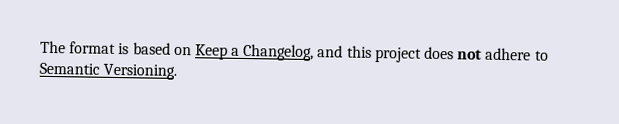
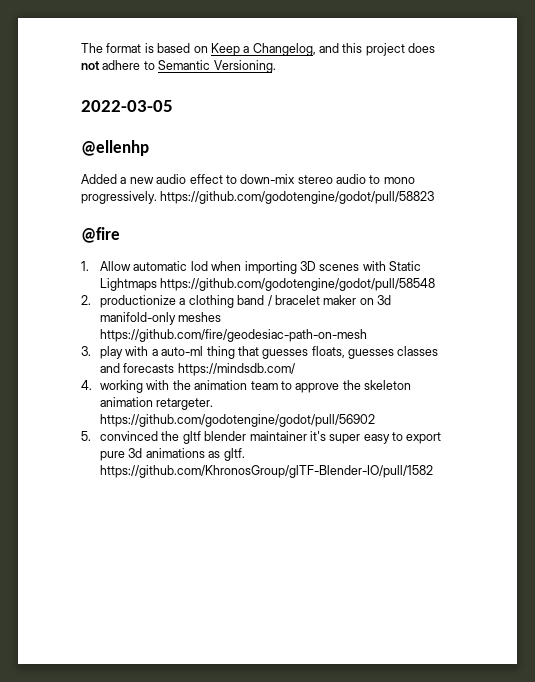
+ 2022-03-05
+ @ellenhp
+ Added a new audio effect to down-mix stereo audio to mono progressively. https://github.com/godotengine/godot/pull/58823
+ @fire
+ 1. Allow automatic lod when importing 3D scenes with Static Lightmaps https://github.com/godotengine/godot/pull/58548
+ 2. productionize a clothing band / bracelet maker on 3d manifold-only meshes https://github.com/fire/geodesiac-path-on-mesh
+ 3. play with a auto-ml thing that guesses floats, guesses classes and forecasts https://mindsdb.com/
+ 4. working with the animation team to approve the skeleton animation retargeter. https://github.com/godotengine/godot/pull/56902
+ 5. convinced the gltf blender maintainer it's super easy to export pure 3d animations as gltf. https://github.com/KhronosGroup/glTF-Blender-IO/pull/1582

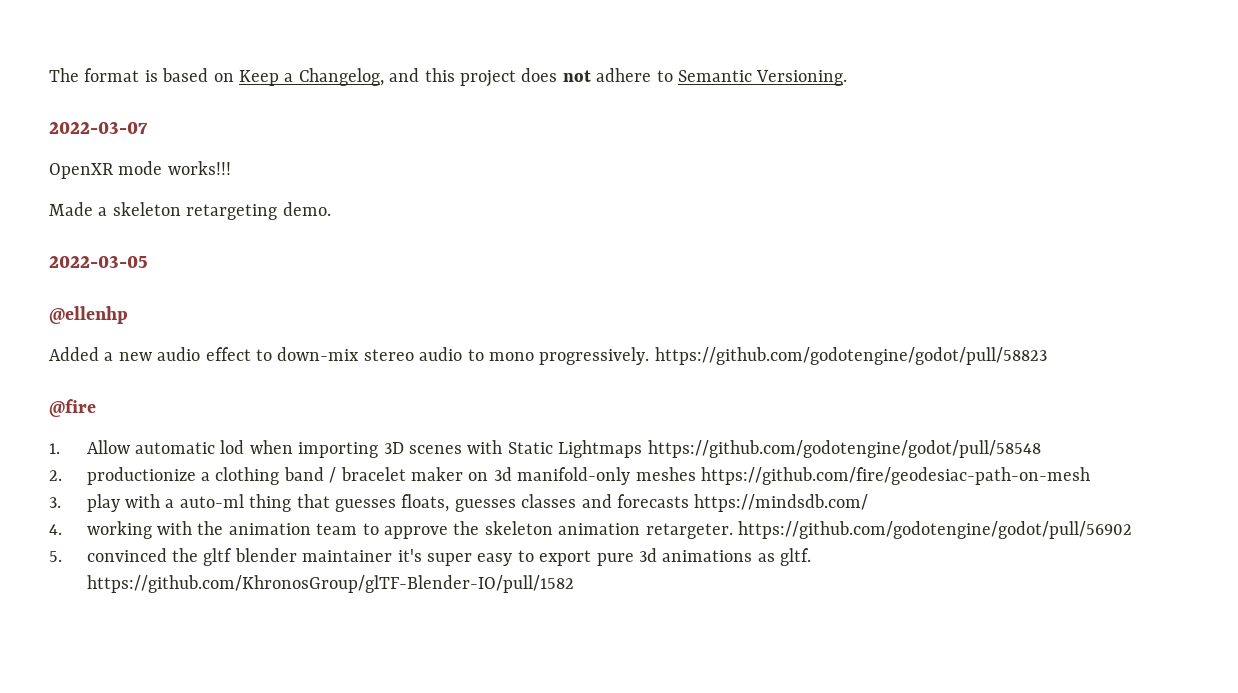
+ 2022-03-07
+ OpenXR mode works!!!
+ Made a skeleton retargeting demo.

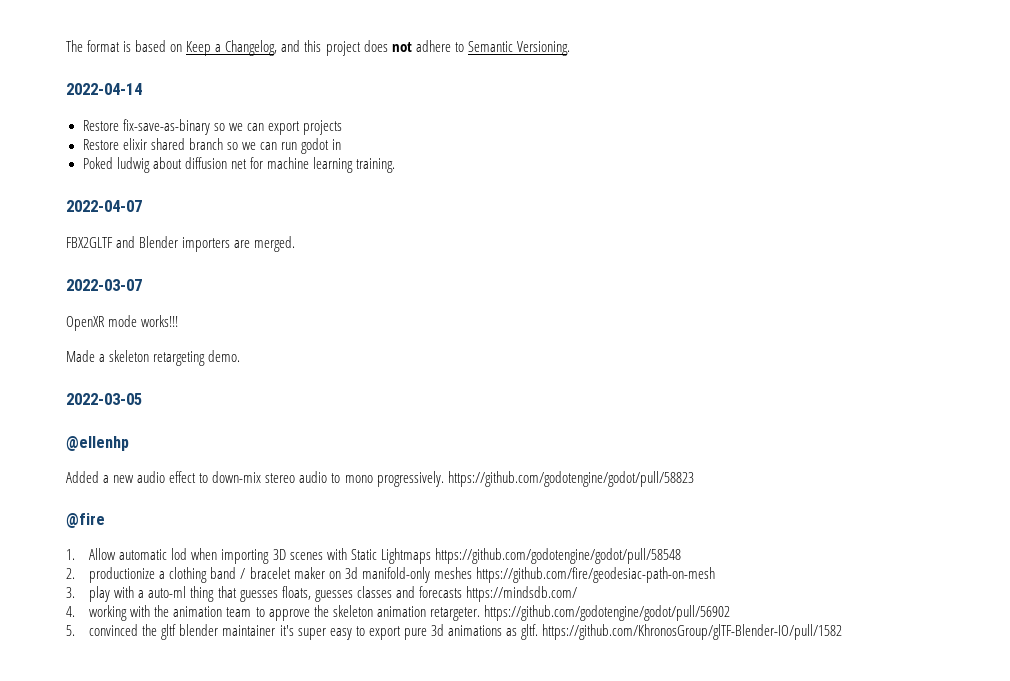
+ 2022-04-14
+ Restore fix-save-as-binary so we can export projects
+ Restore elixir shared branch so we can run godot in
+ Poked ludwig about diffusion net for machine learning training.
+ 2022-04-07
+ FBX2GLTF and Blender importers are merged.

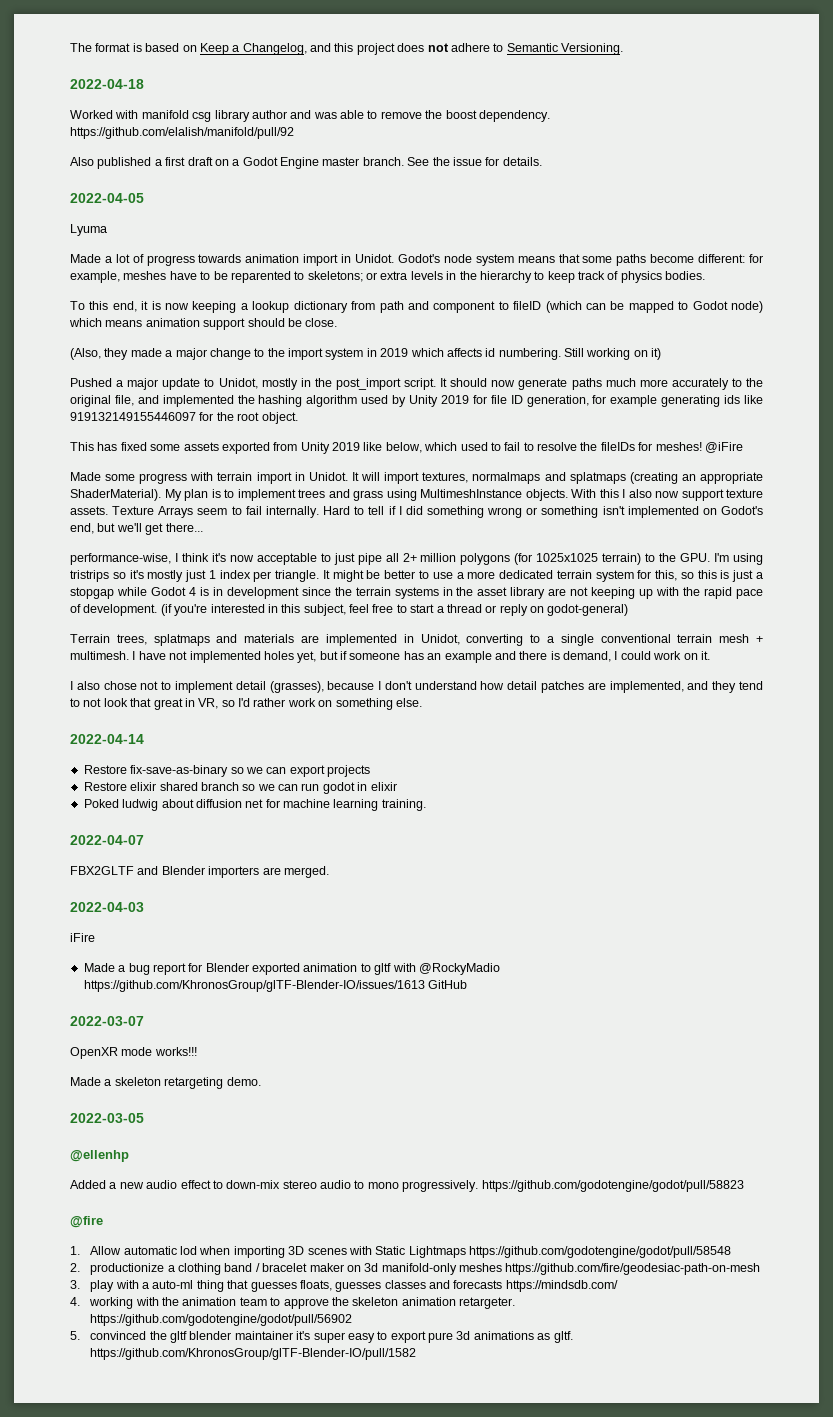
+ 2022-04-18
+ Worked with manifold csg library author and was able to remove the boost dependency. https://github.com/elalish/manifold/pull/92
+ Also published a first draft on a Godot Engine master branch. See the issue for details.
+ 2022-04-05
+ Lyuma
+ Made a lot of progress towards animation import in Unidot. Godot's node system means that some paths become different: for example, meshes have to be reparented to skeletons; or extra levels in the hierarchy to keep track of physics bodies.
+ To this end, it is now keeping a lookup dictionary from path and component to fileID (which can be mapped to Godot node) which means animation support should be close.
+ (Also, they made a major change to the import system in 2019 which affects id numbering. Still working on it)
+ Pushed a major update to Unidot, mostly in the post_import script. It should now generate paths much more accurately to the original file, and implemented the hashing algorithm used by Unity 2019 for file ID generation, for example generating ids like 919132149155446097 for the root object.
+ This has fixed some assets exported from Unity 2019 like below, which used to fail to resolve the fileIDs for meshes! @iFire
+ Made some progress with terrain import in Unidot. It will import textures, normalmaps and splatmaps (creating an appropriate ShaderMaterial). My plan is to implement trees and grass using MultimeshInstance objects. With this I also now support texture assets. Texture Arrays seem to fail internally. Hard to tell if I did something wrong or something isn't implemented on Godot's end, but we'll get there...
+ performance-wise, I think it's now acceptable to just pipe all 2+ million polygons (for 1025x1025 terrain) to the GPU. I'm using tristrips so it's mostly just 1 index per triangle. It might be better to use a more dedicated terrain system for this, so this is just a stopgap while Godot 4 is in development since the terrain systems in the asset library are not keeping up with the rapid pace of development. (if you're interested in this subject, feel free to start a thread or reply on godot-general)
+ Terrain trees, splatmaps and materials are implemented in Unidot, converting to a single conventional terrain mesh + multimesh. I have not implemented holes yet, but if someone has an example and there is demand, I could work on it.
+ I also chose not to implement detail (grasses), because I don't understand how detail patches are implemented, and they tend to not look that great in VR, so I'd rather work on something else.
- Restore elixir shared branch so we can run godot in
+ Restore elixir shared branch so we can run godot in elixir
+ 2022-04-03
+ iFire
+ Made a bug report for Blender exported animation to gltf with @RockyMadio https://github.com/KhronosGroup/glTF-Blender-IO/issues/1613 GitHub

